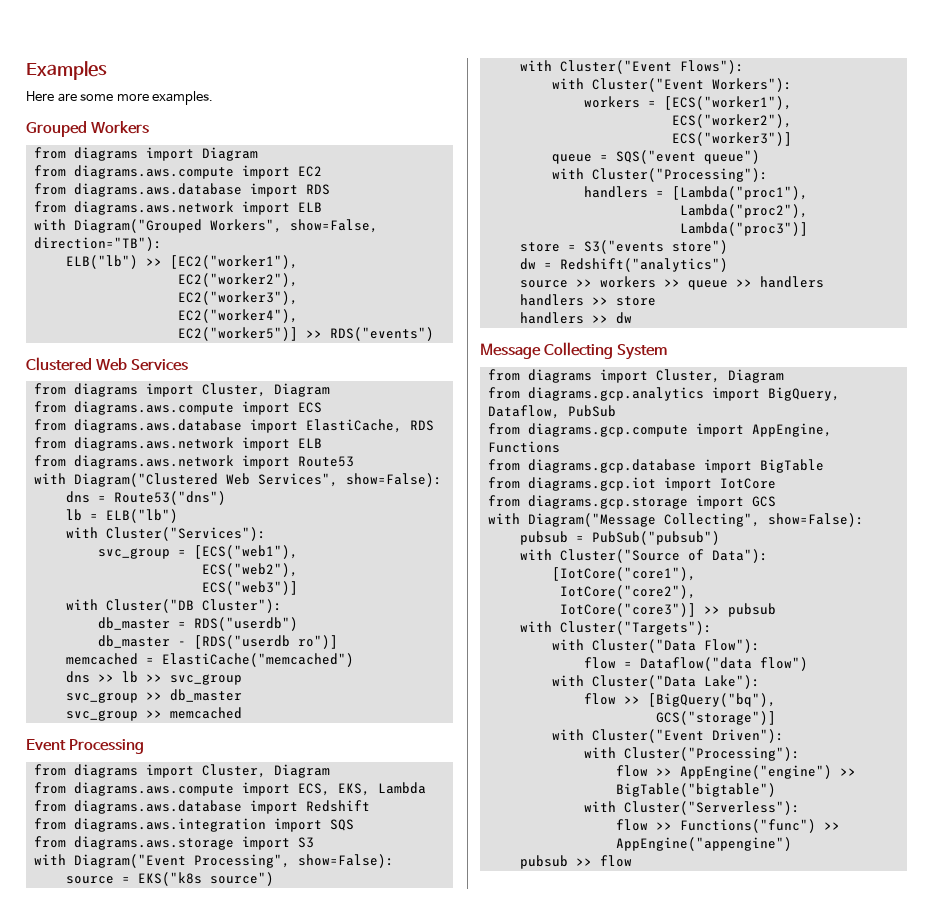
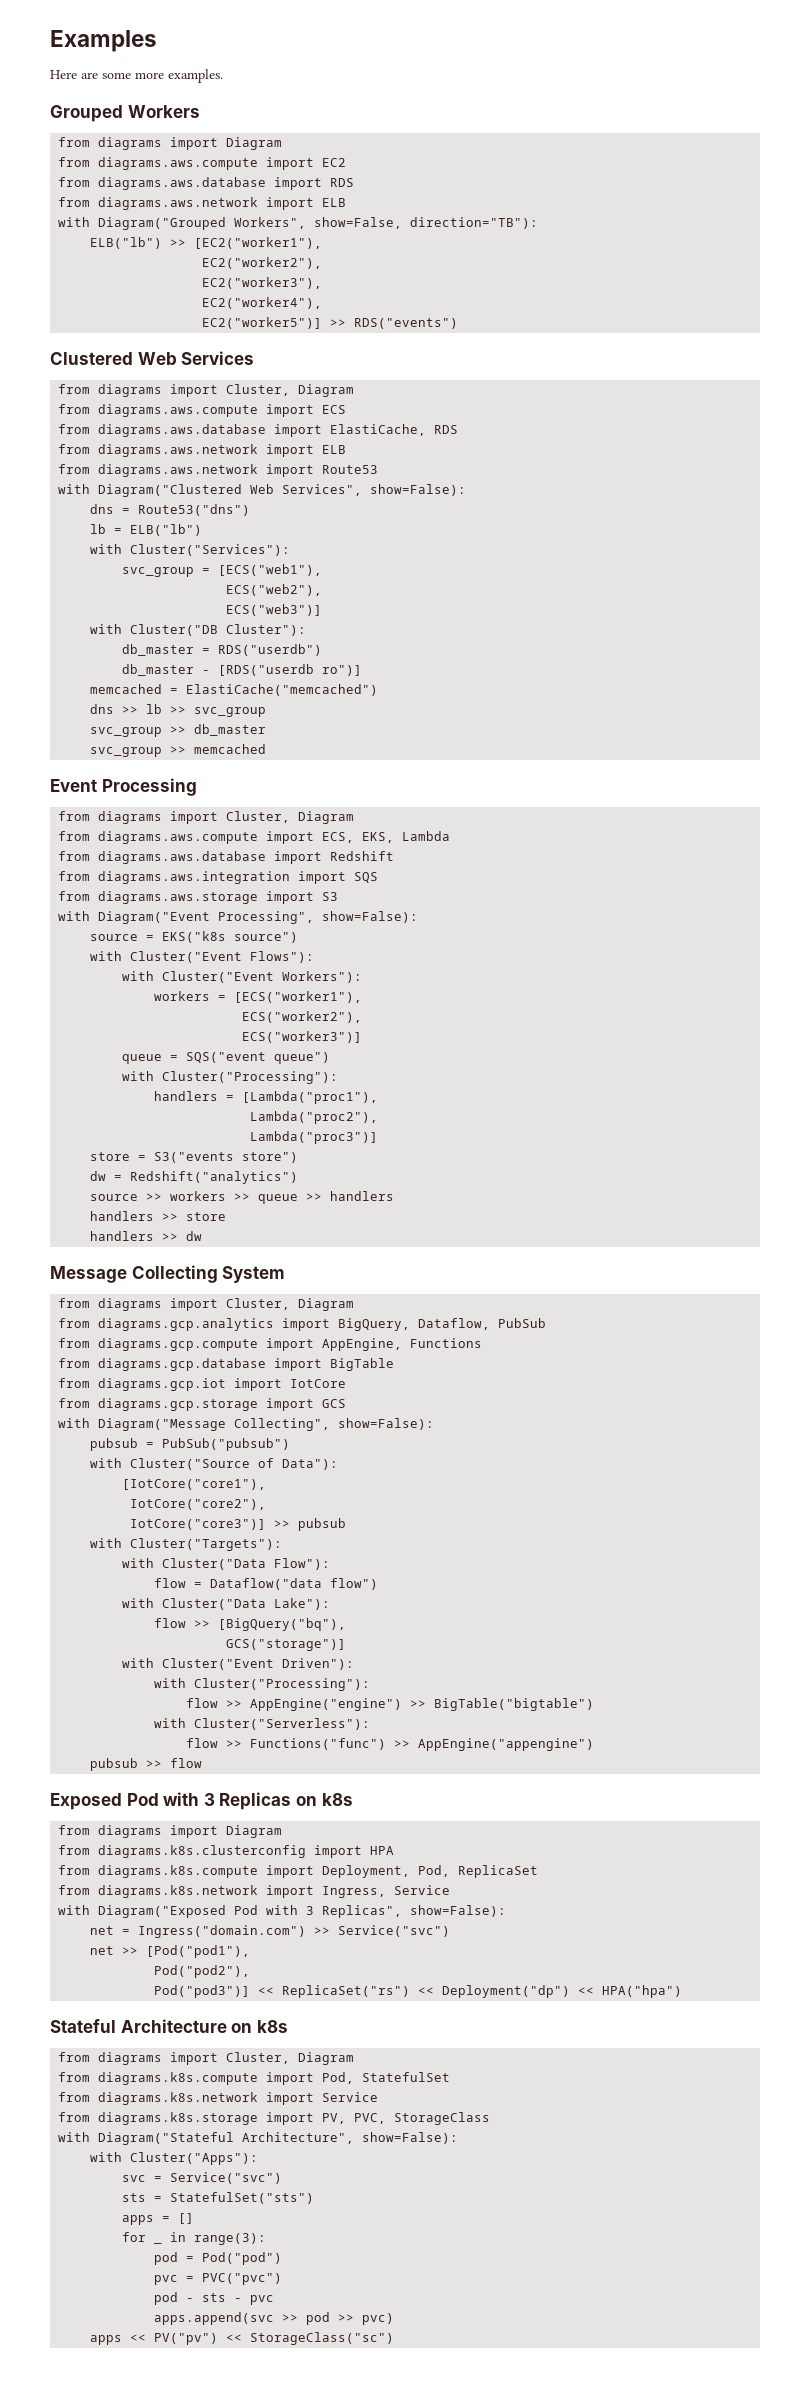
+ Exposed Pod with 3 Replicas on k8s
+ from diagrams import Diagram
+ from diagrams.k8s.clusterconfig import HPA
+ from diagrams.k8s.compute import Deployment, Pod, ReplicaSet
+ from diagrams.k8s.network import Ingress, Service
+ with Diagram("Exposed Pod with 3 Replicas", show=False):
+ net = Ingress("domain.com") >> Service("svc")
+ net >> [Pod("pod1"),
+ Pod("pod2"),
+ Pod("pod3")] << ReplicaSet("rs") << Deployment("dp") << HPA("hpa")
+ Stateful Architecture on k8s
+ from diagrams import Cluster, Diagram
+ from diagrams.k8s.compute import Pod, StatefulSet
+ from diagrams.k8s.network import Service
+ from diagrams.k8s.storage import PV, PVC, StorageClass
+ with Diagram("Stateful Architecture", show=False):
+ with Cluster("Apps"):
+ svc = Service("svc")
+ sts = StatefulSet("sts")
+ apps = []
+ for _ in range(3):
+ pod = Pod("pod")
+ pvc = PVC("pvc")
+ pod - sts - pvc
+ apps.append(svc >> pod >> pvc)
+ apps << PV("pv") << StorageClass("sc")

